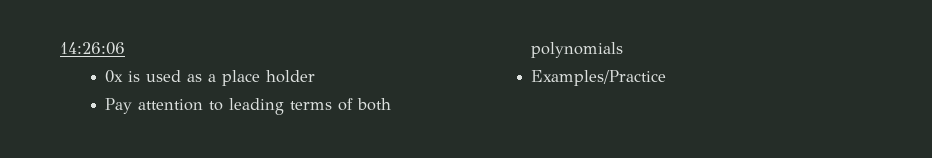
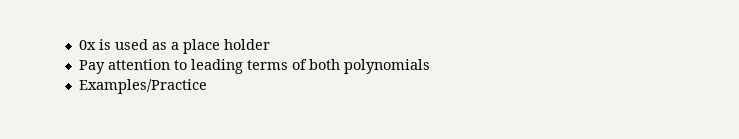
- 14:26:06

